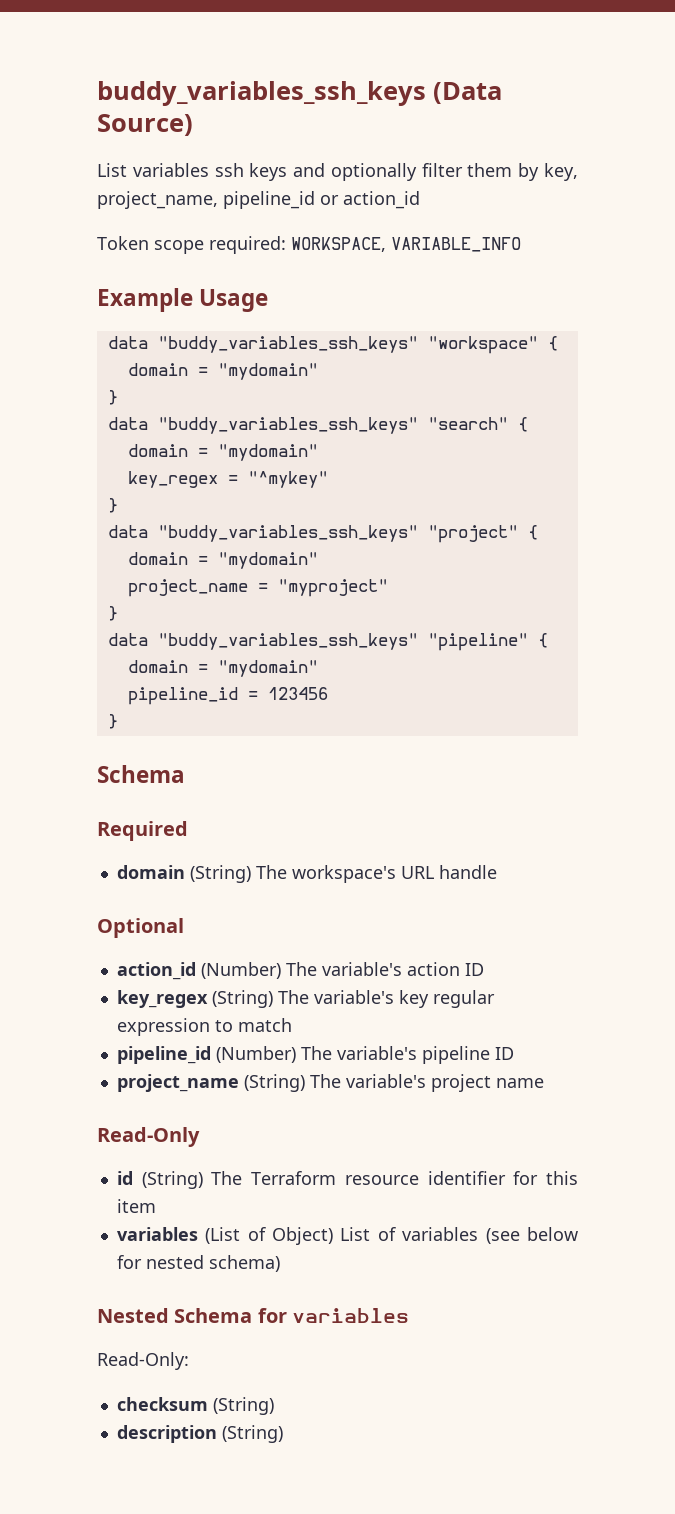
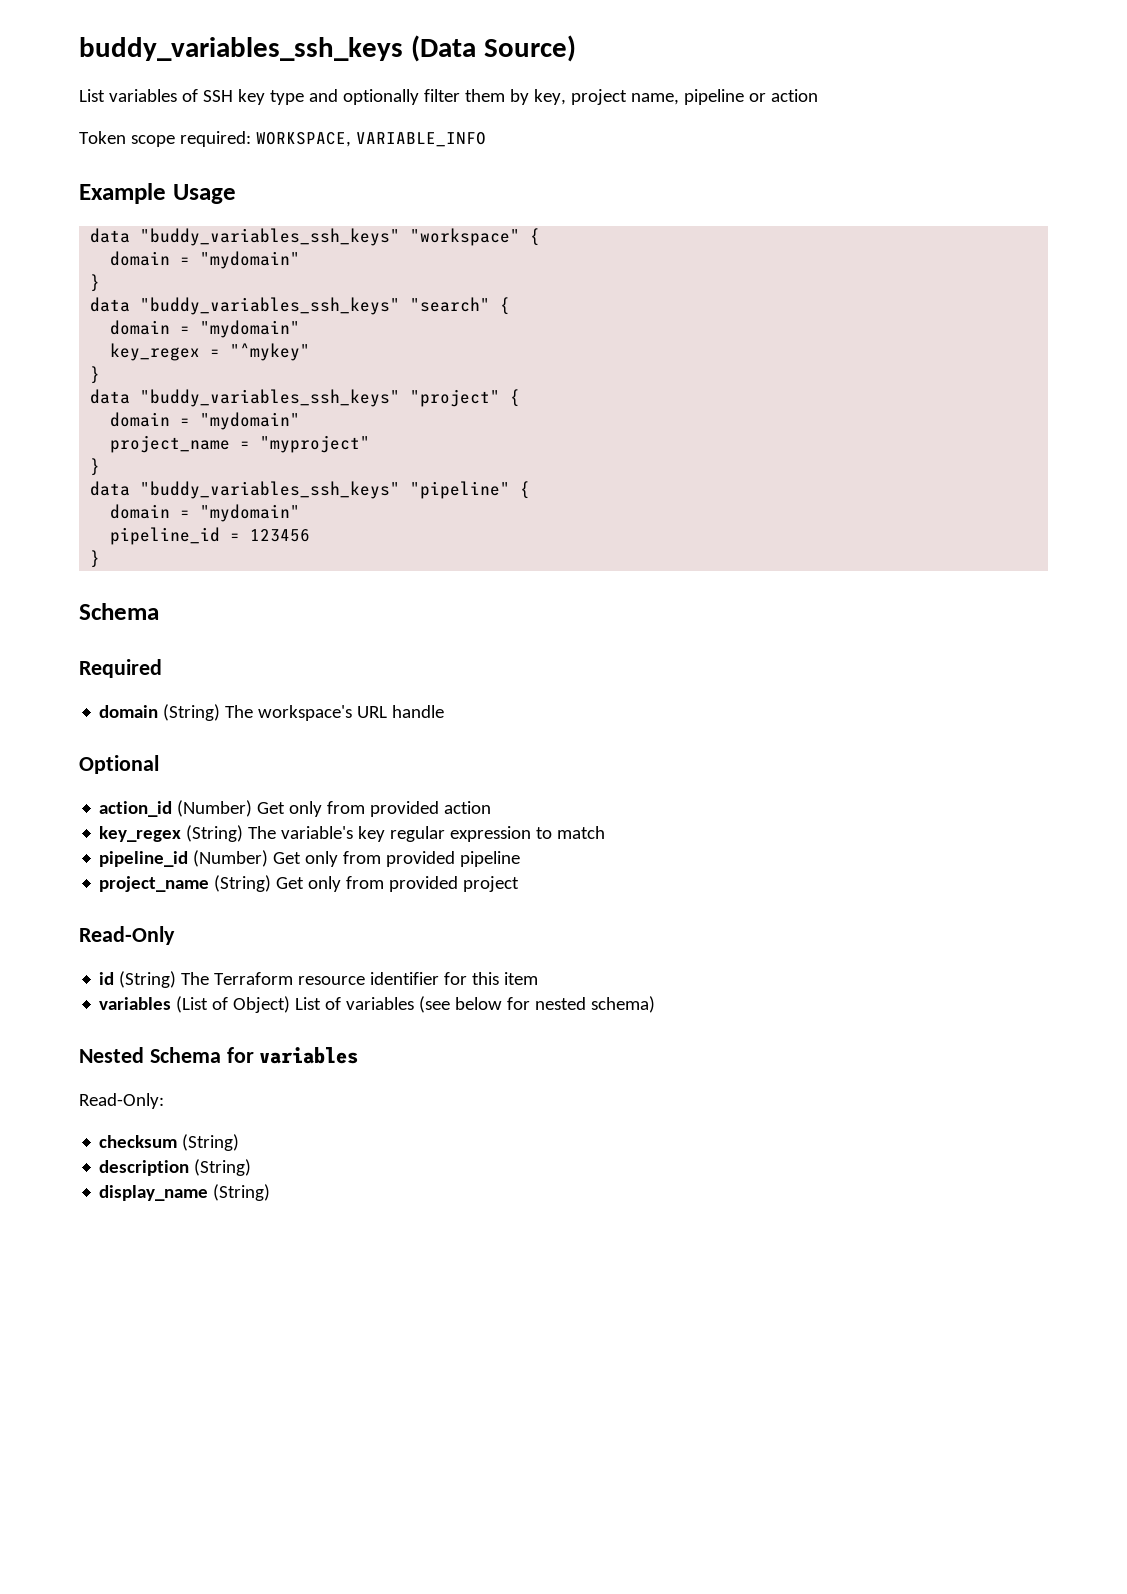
- List variables ssh keys and optionally filter them by key, project_name, pipeline_id or action_id
+ List variables of SSH key type and optionally filter them by key, project name, pipeline or action
- action_id (Number) The variable's action ID
+ action_id (Number) Get only from provided action
- pipeline_id (Number) The variable's pipeline ID
+ pipeline_id (Number) Get only from provided pipeline
- project_name (String) The variable's project name
+ project_name (String) Get only from provided project
+ display_name (String)

